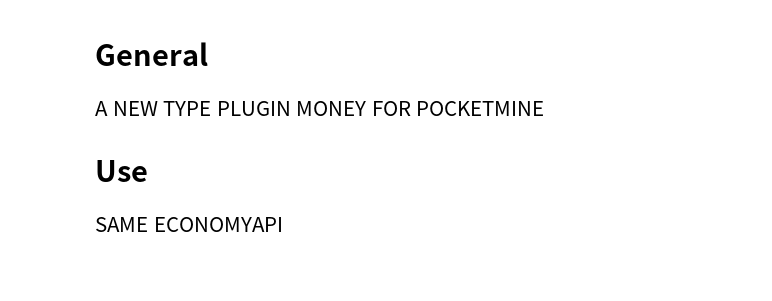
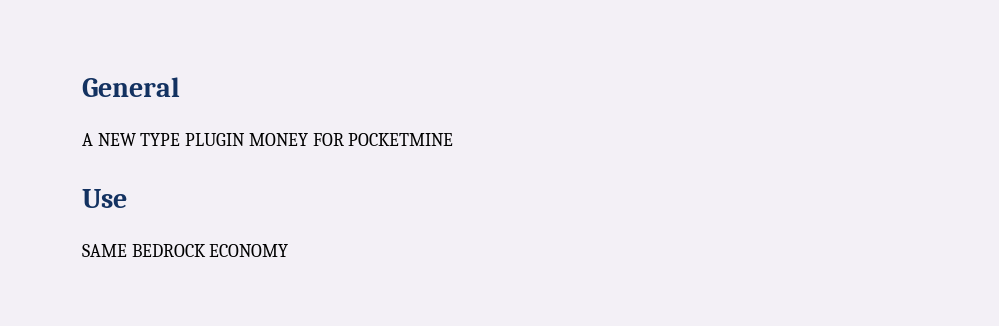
- SAME ECONOMYAPI
+ SAME BEDROCK ECONOMY

